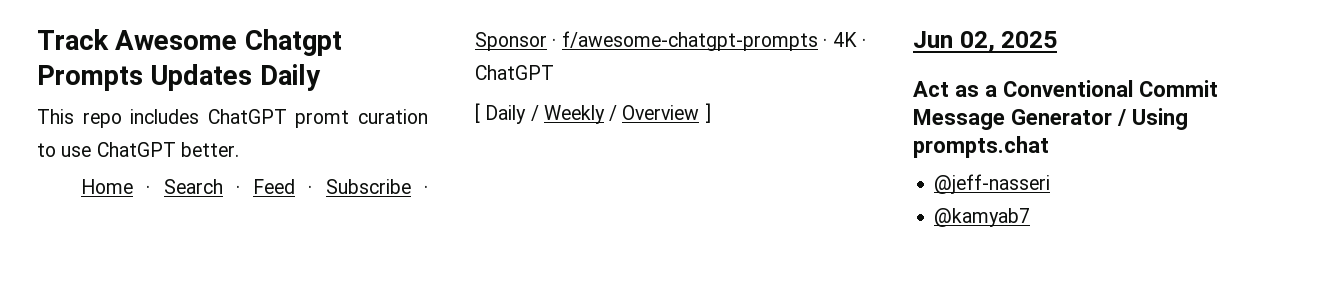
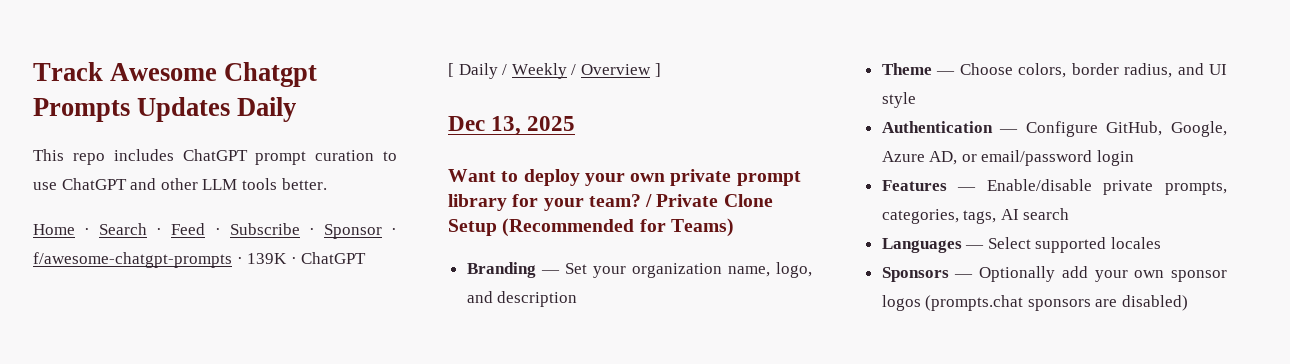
- This repo includes ChatGPT promt curation to use ChatGPT better.
+ This repo includes ChatGPT prompt curation to use ChatGPT and other LLM tools better.
- Home · Search · Feed · Subscribe · Sponsor · f/awesome-chatgpt-prompts · 4K · ChatGPT
+ Home · Search · Feed · Subscribe · Sponsor · f/awesome-chatgpt-prompts · 139K · ChatGPT
- Jun 02, 2025
+ Dec 13, 2025
- Act as a Conventional Commit Message Generator / Using prompts.chat
- @jeff-nasseri
- @kamyab7
+ Want to deploy your own private prompt library for your team? / Private Clone Setup (Recommended for Teams)
+ Branding — Set your organization name, logo, and description
+ Theme — Choose colors, border radius, and UI style
+ Authentication — Configure GitHub, Google, Azure AD, or email/password login
+ Features — Enable/disable private prompts, categories, tags, AI search
+ Languages — Select supported locales
+ Sponsors — Optionally add your own sponsor logos (prompts.chat sponsors are disabled)

